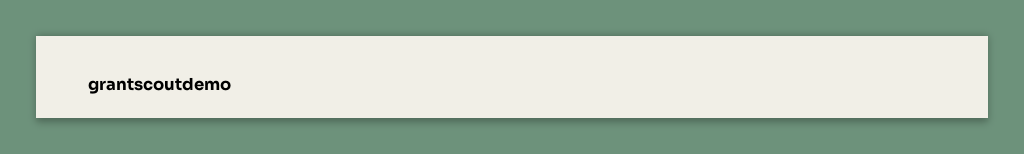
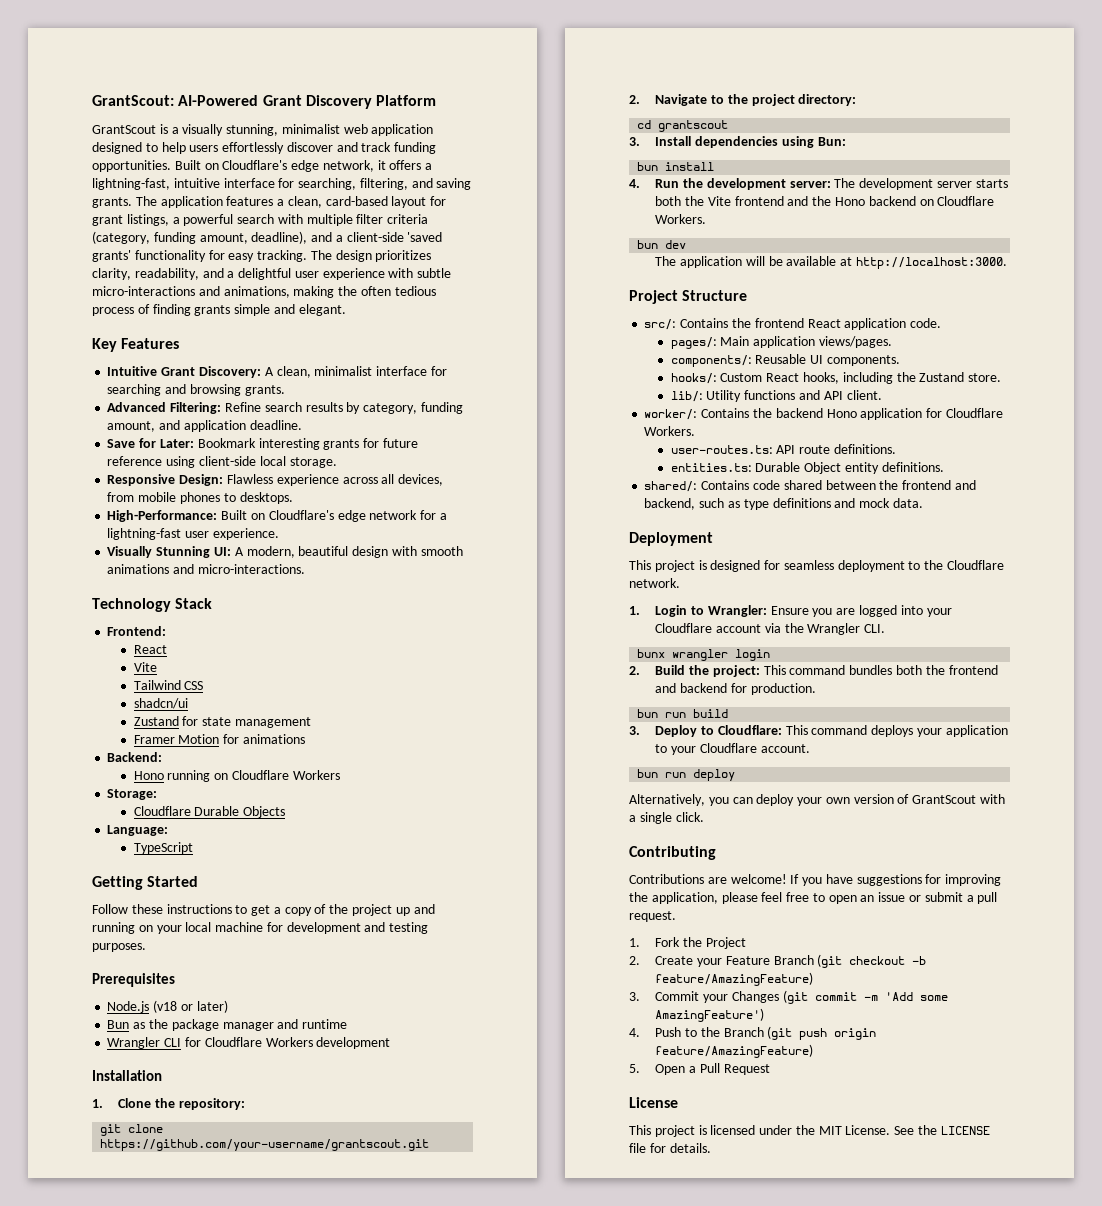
- grantscoutdemo
+ GrantScout: AI-Powered Grant Discovery Platform
+ GrantScout is a visually stunning, minimalist web application designed to help users effortlessly discover and track funding opportunities. Built on Cloudflare's edge network, it offers a lightning-fast, intuitive interface for searching, filtering, and saving grants. The application features a clean, card-based layout for grant listings, a powerful search with multiple filter criteria (category, funding amount, deadline), and a client-side 'saved grants' functionality for easy tracking. The design prioritizes clarity, readability, and a delightful user experience with subtle micro-interactions and animations, making the often tedious process of finding grants simple and elegant.
+ Key Features
+ Intuitive Grant Discovery: A clean, minimalist interface for searching and browsing grants.
+ Advanced Filtering: Refine search results by category, funding amount, and application deadline.
+ Save for Later: Bookmark interesting grants for future reference using client-side local storage.
+ Responsive Design: Flawless experience across all devices, from mobile phones to desktops.
+ High-Performance: Built on Cloudflare's edge network for a lightning-fast user experience.
+ Visually Stunning UI: A modern, beautiful design with smooth animations and micro-interactions.
+ Technology Stack
+ Frontend:
+ React
+ Vite
+ Tailwind CSS
+ shadcn/ui
+ Zustand for state management
+ Framer Motion for animations
+ Backend:
+ Hono running on Cloudflare Workers
+ Storage:
+ Cloudflare Durable Objects
+ Language:
+ TypeScript
+ Getting Started
+ Follow these instructions to get a copy of the project up and running on your local machine for development and testing purposes.
+ Prerequisites
+ Node.js (v18 or later)
+ Bun as the package manager and runtime
+ Wrangler CLI for Cloudflare Workers development
+ Installation
+ 1. Clone the repository:
+ git clone https://github.com/your-username/grantscout.git
+ 2. Navigate to the project directory:
+ cd grantscout
+ 3. Install dependencies using Bun:
+ bun install
+ 4. Run the development server: The development server starts both the Vite frontend and the Hono backend on Cloudflare Workers.
+ bun dev
+ The application will be available at http://localhost:3000.
+ Project Structure
+ src/: Contains the frontend React application code.
+ pages/: Main application views/pages.
+ components/: Reusable UI components.
+ hooks/: Custom React hooks, including the Zustand store.
+ lib/: Utility functions and API client.
+ worker/: Contains the backend Hono application for Cloudflare Workers.
+ user-routes.ts: API route definitions.
+ entities.ts: Durable Object entity definitions.
+ shared/: Contains code shared between the frontend and backend, such as type definitions and mock data.
+ Deployment
+ This project is designed for seamless deployment to the Cloudflare network.
+ 1. Login to Wrangler: Ensure you are logged into your Cloudflare account via the Wrangler CLI.
+ bunx wrangler login
+ 2. Build the project: This command bundles both the frontend and backend for production.
+ bun run build
+ 3. Deploy to Cloudflare: This command deploys your application to your Cloudflare account.
+ bun run deploy
+ Alternatively, you can deploy your own version of GrantScout with a single click.
+ Contributing
+ Contributions are welcome! If you have suggestions for improving the application, please feel free to open an issue or submit a pull request.
+ 1. Fork the Project
+ 2. Create your Feature Branch (git checkout -b feature/AmazingFeature)
+ 3. Commit your Changes (git commit -m 'Add some AmazingFeature')
+ 4. Push to the Branch (git push origin feature/AmazingFeature)
+ 5. Open a Pull Request
+ License
+ This project is licensed under the MIT License. See the LICENSE file for details.

